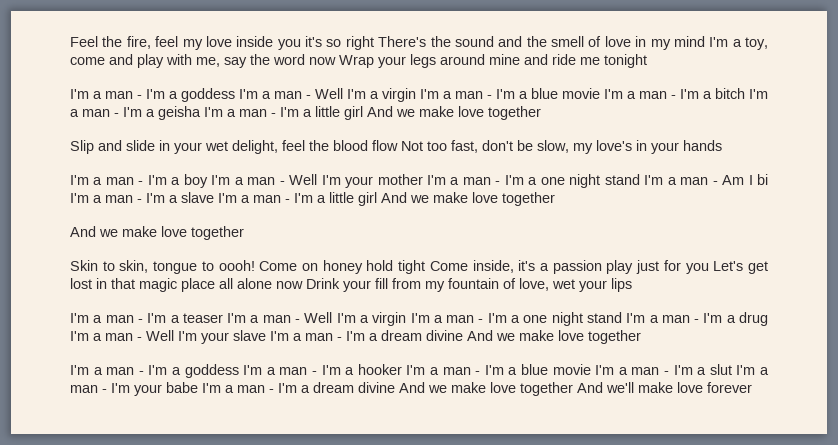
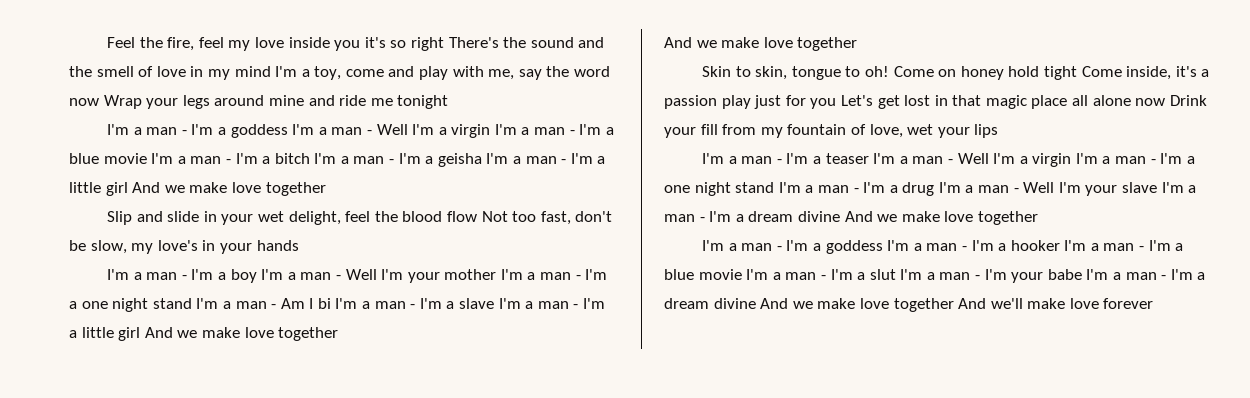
- Skin to skin, tongue to oooh!
+ Skin to skin, tongue to oh!

